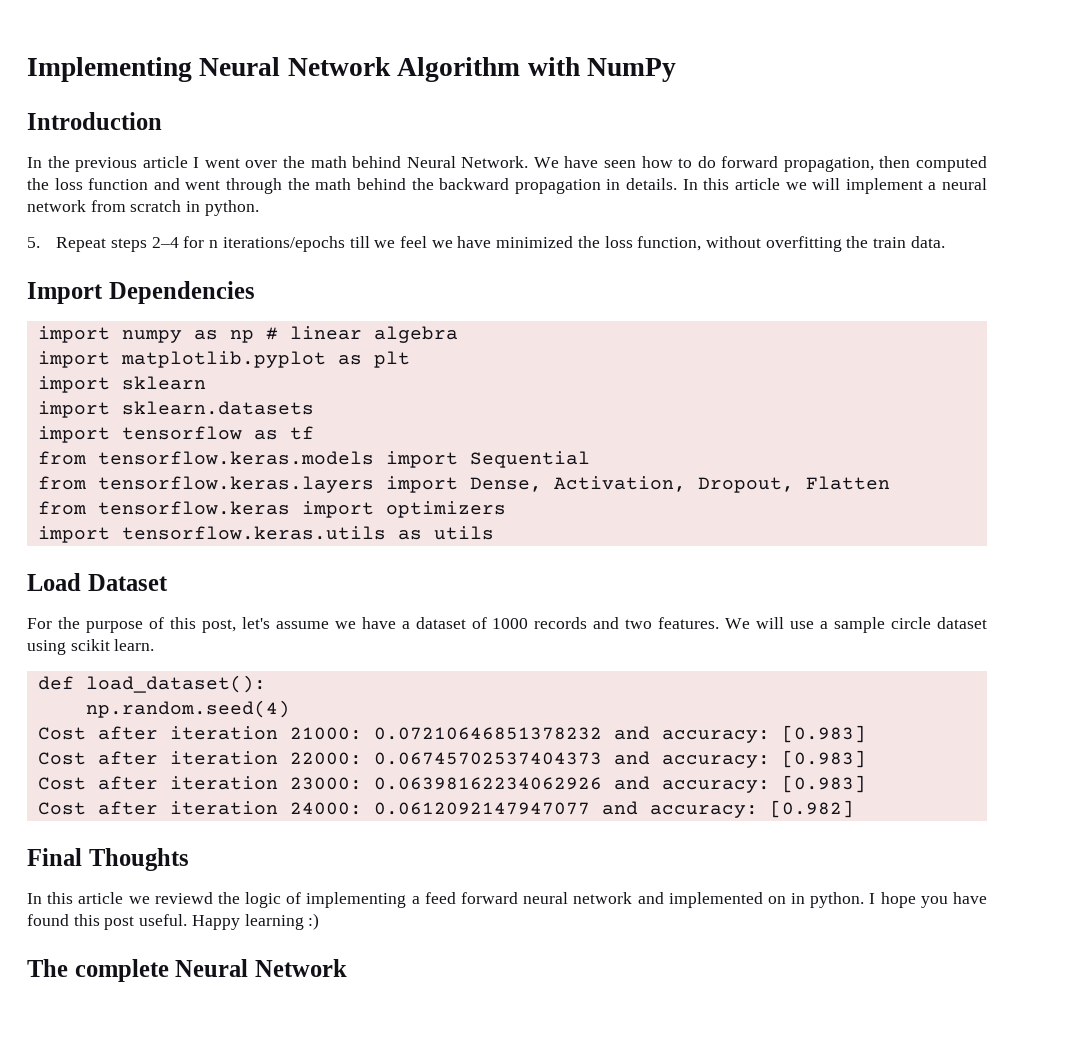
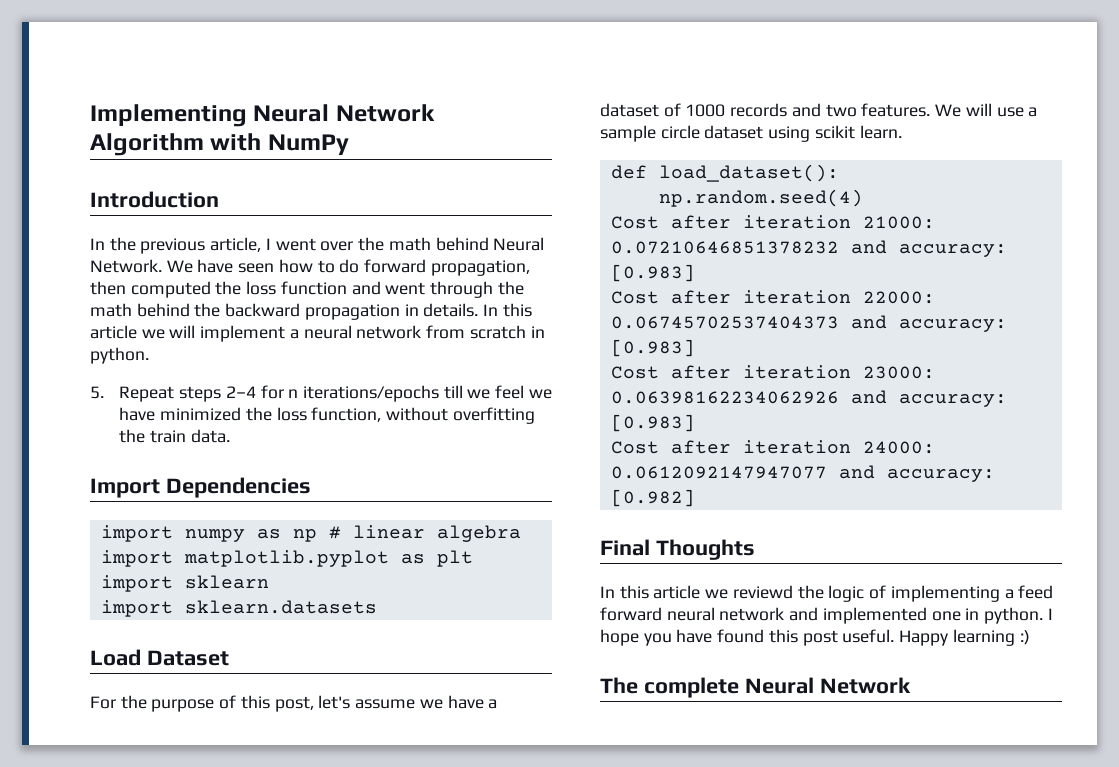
- In the previous article I went over the math behind Neural Network.
+ In the previous article, I went over the math behind Neural Network.
- import tensorflow as tf
- from tensorflow.keras.models import Sequential
- from tensorflow.keras.layers import Dense, Activation, Dropout, Flatten
- from tensorflow.keras import optimizers
- import tensorflow.keras.utils as utils
- In this article we reviewd the logic of implementing a feed forward neural network and implemented on in python.
+ In this article we reviewd the logic of implementing a feed forward neural network and implemented one in python.

